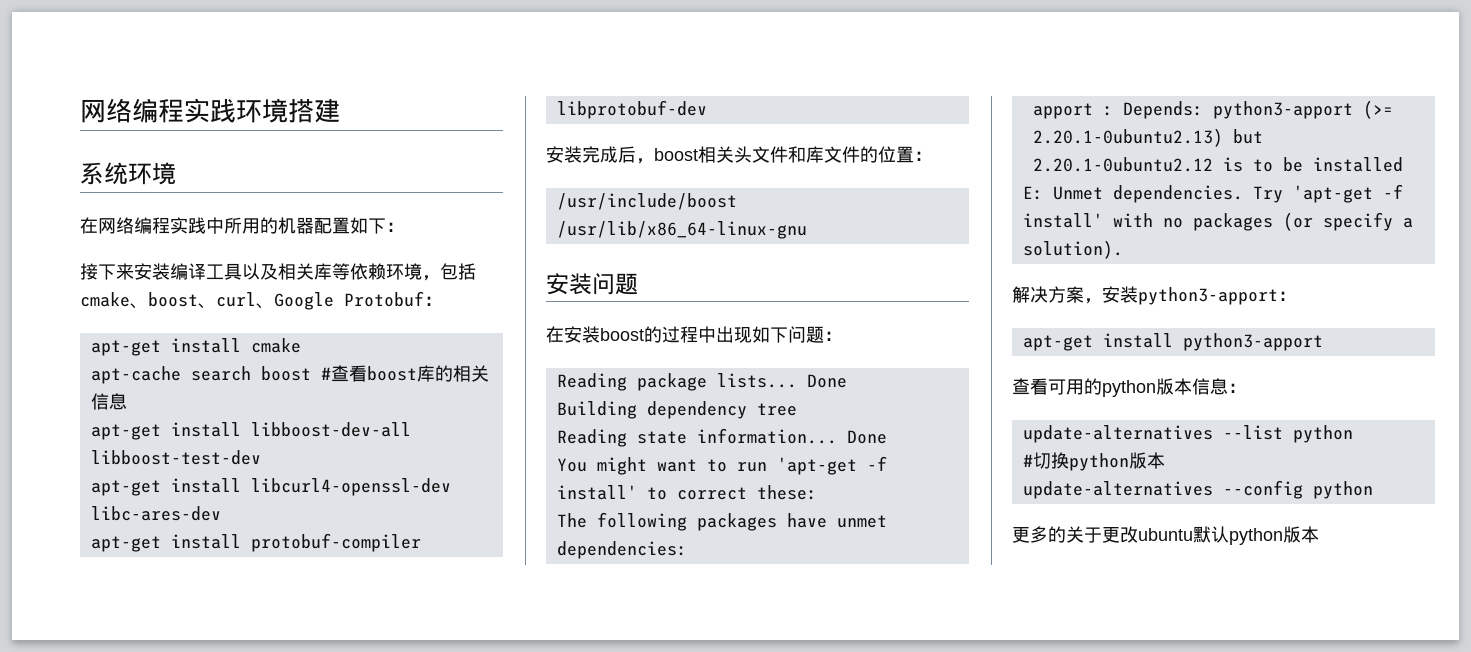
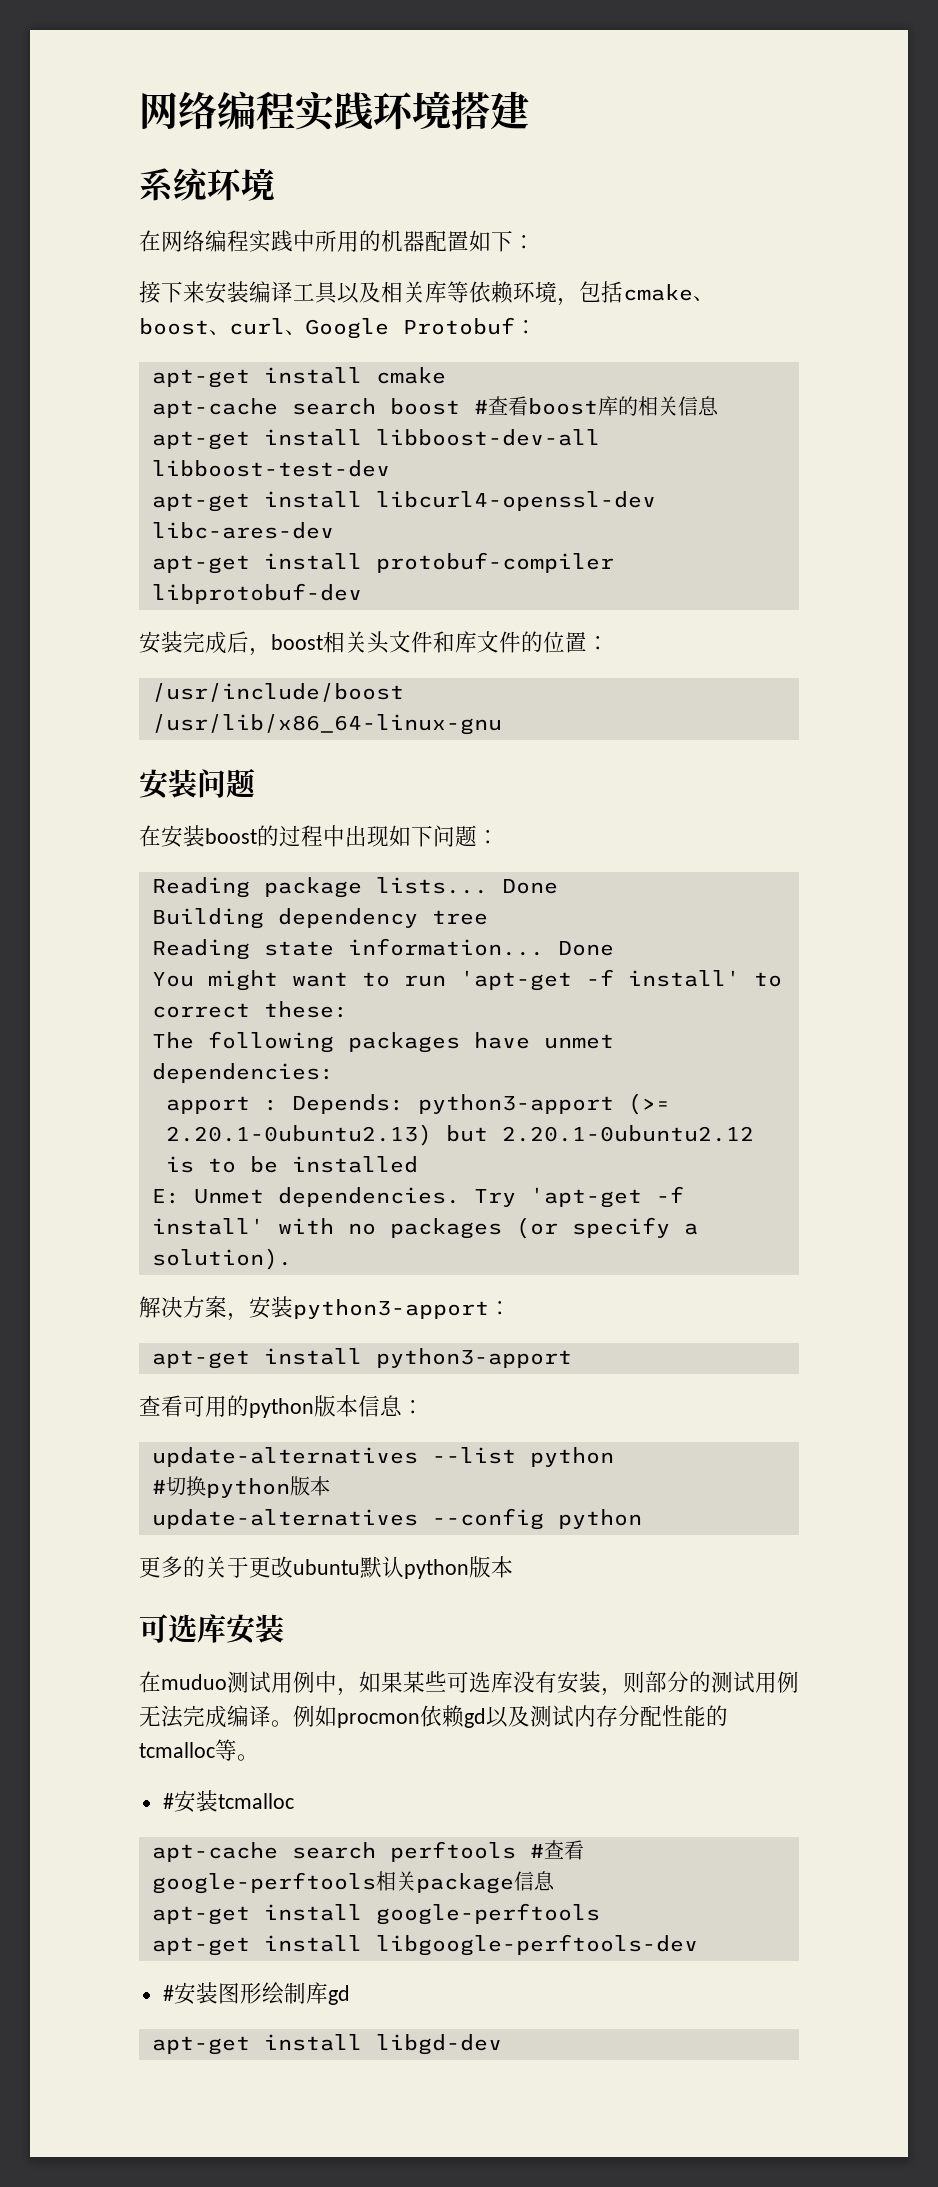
+ 可选库安装
+ 在muduo测试用例中，如果某些可选库没有安装，则部分的测试用例无法完成编译。例如procmon依赖gd以及测试内存分配性能的tcmalloc等。
+ #安装tcmalloc
+ apt-cache search perftools #查看google-perftools相关package信息
+ apt-get install google-perftools
+ apt-get install libgoogle-perftools-dev
+ #安装图形绘制库gd
+ apt-get install libgd-dev

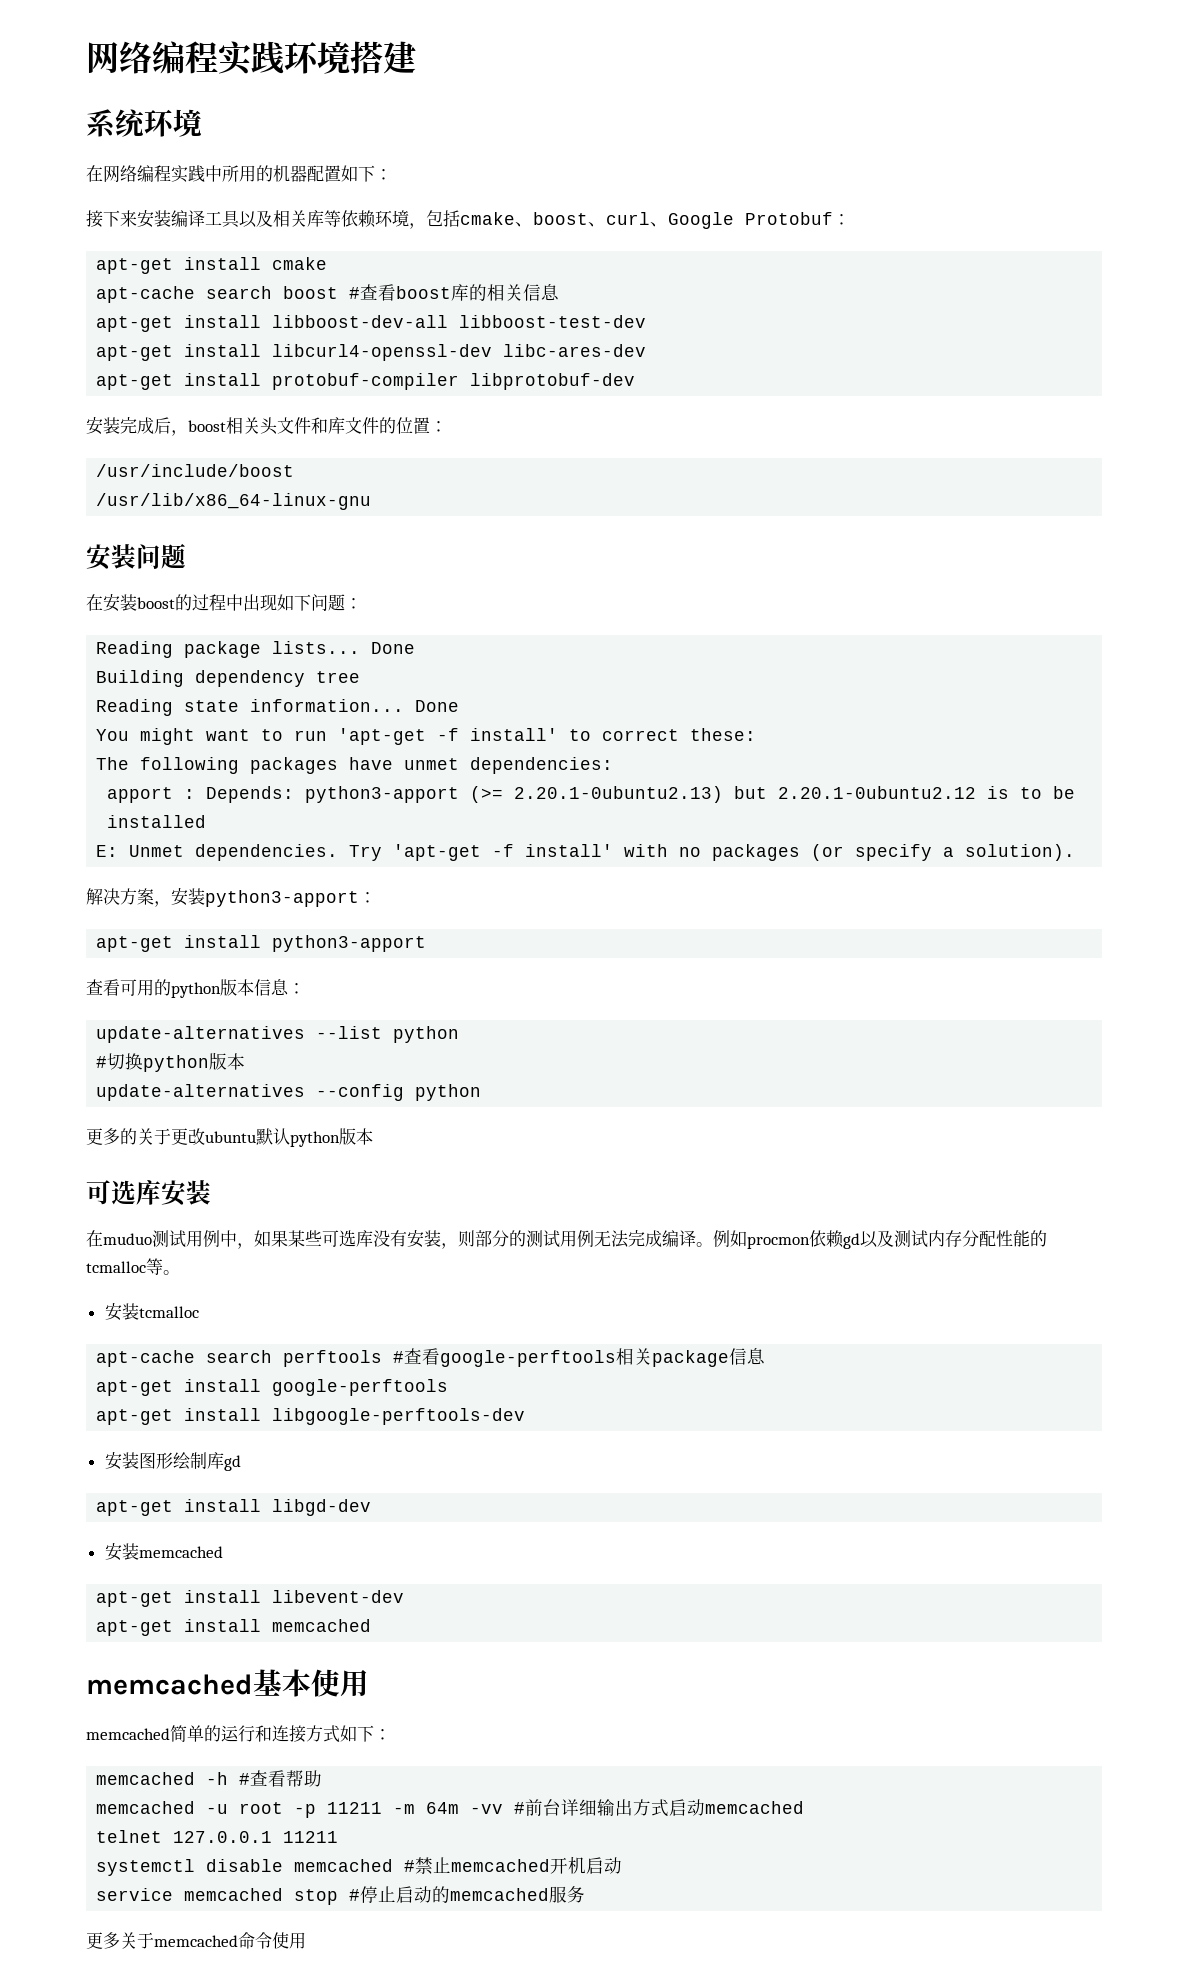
- #安装tcmalloc
+ 安装tcmalloc
- #安装图形绘制库gd
+ 安装图形绘制库gd
+ 安装memcached
+ apt-get install libevent-dev
+ apt-get install memcached
+ memcached基本使用
+ memcached简单的运行和连接方式如下：
+ memcached -h #查看帮助
+ memcached -u root -p 11211 -m 64m -vv #前台详细输出方式启动memcached
+ telnet 127.0.0.1 11211
+ systemctl disable memcached #禁止memcached开机启动
+ service memcached stop #停止启动的memcached服务
+ 更多关于memcached命令使用

